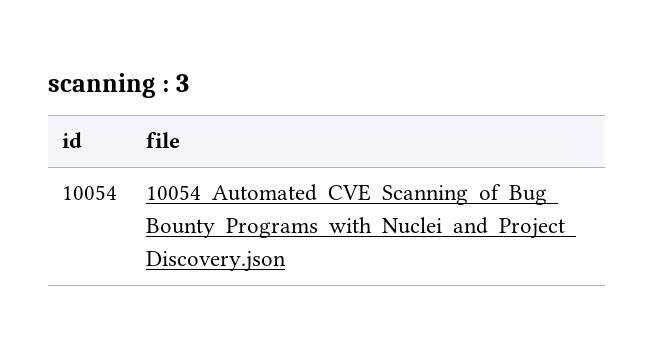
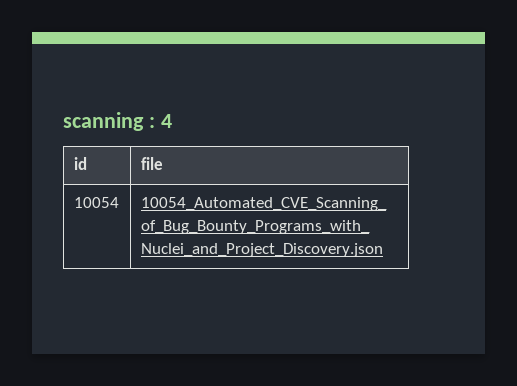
- scanning : 3
+ scanning : 4

